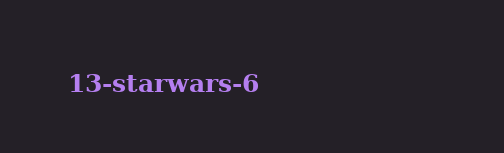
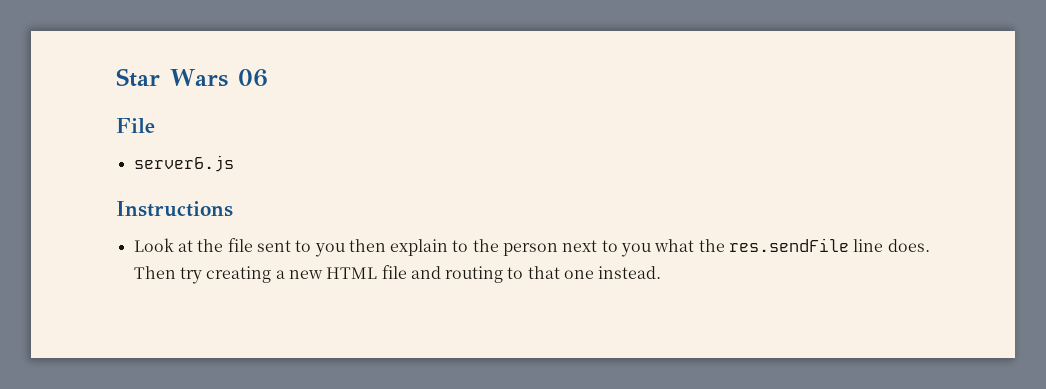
- 13-starwars-6
+ Star Wars 06
+ File
+ server6.js
+ Instructions
+ Look at the file sent to you then explain to the person next to you what the res.sendFile line does. Then try creating a new HTML file and routing to that one instead.

